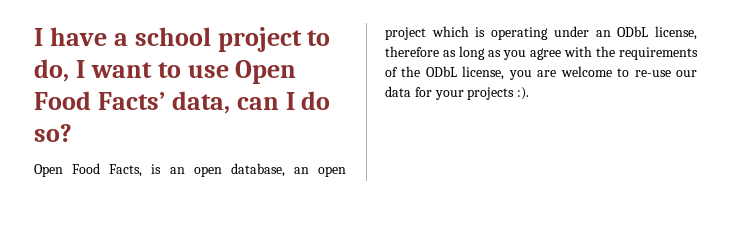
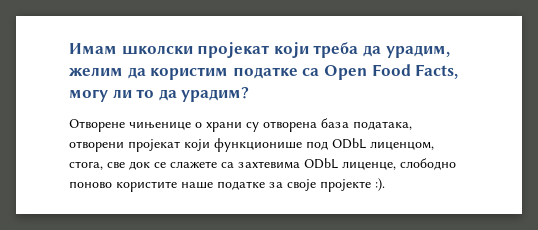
- I have a school project to do, I want to use Open Food Facts’ data, can I do so?
- Open Food Facts, is an open database, an open project which is operating under an ODbL license, therefore as long as you agree with the requirements of the ODbL license, you are welcome to re-use our data for your projects :).
+ Имам школски пројекат који треба да урадим, желим да користим податке са Open Food Facts, могу ли то да урадим?
+ Отворене чињенице о храни су отворена база података, отворени пројекат који функционише под ODbL лиценцом, стога, све док се слажете са захтевима ODbL лиценце, слободно поново користите наше податке за своје пројекте :).

